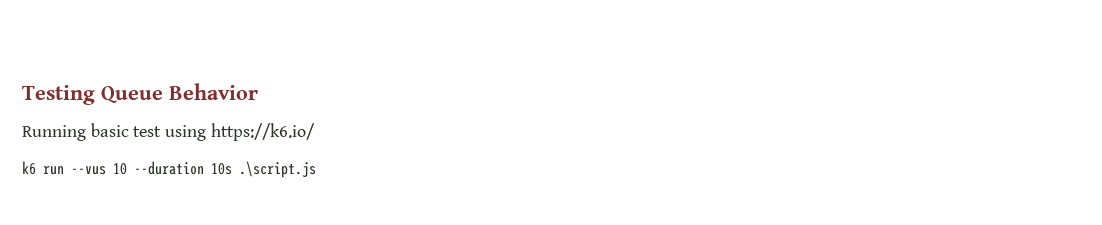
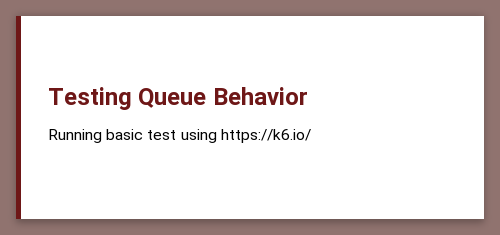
- k6 run --vus 10 --duration 10s .\script.js

